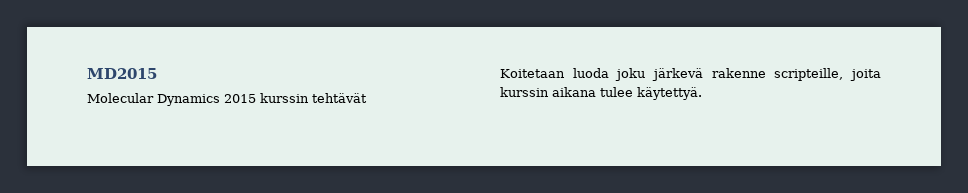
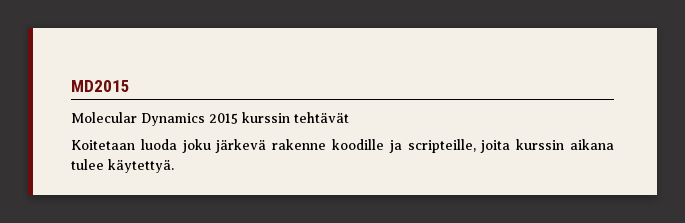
- Koitetaan luoda joku järkevä rakenne scripteille, joita kurssin aikana tulee käytettyä.
+ Koitetaan luoda joku järkevä rakenne koodille ja scripteille, joita kurssin aikana tulee käytettyä.

